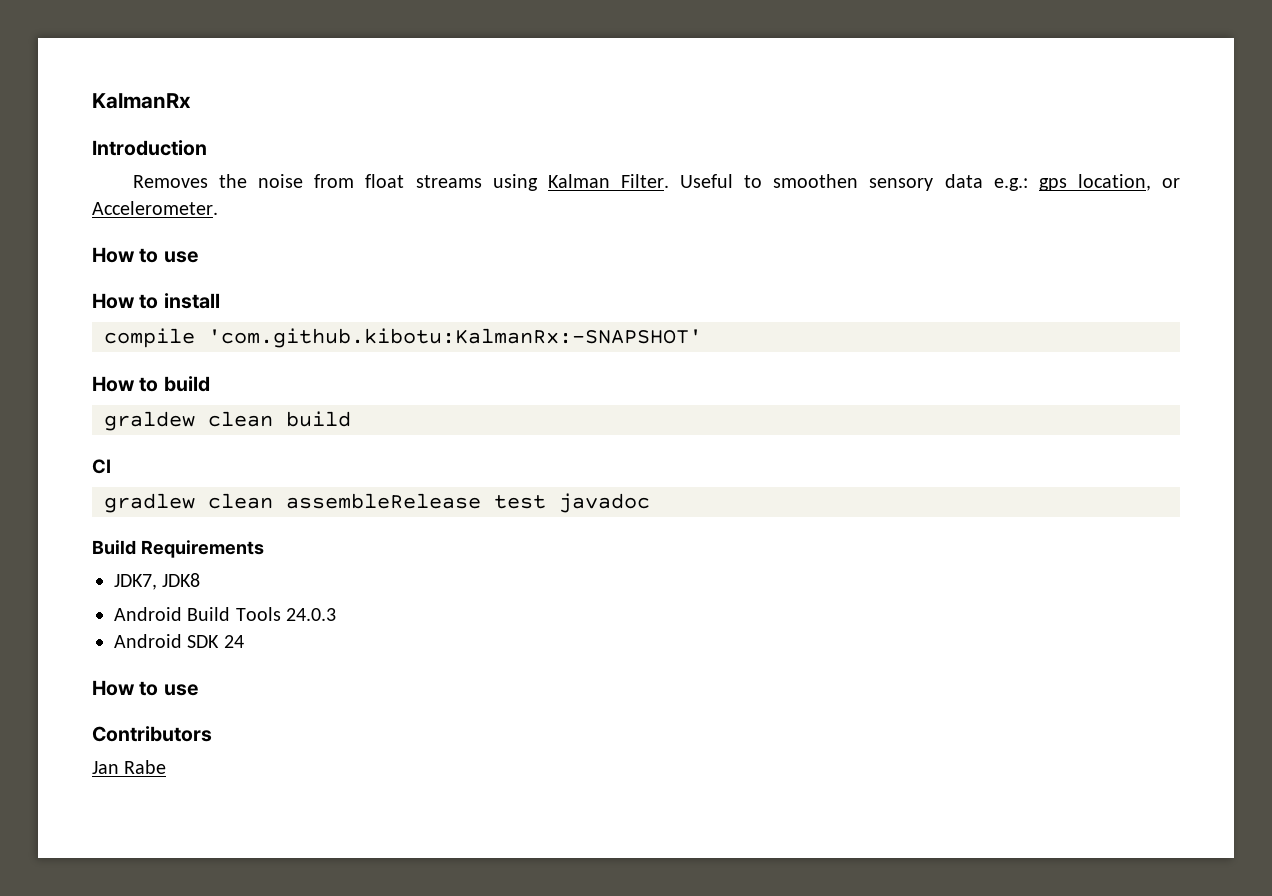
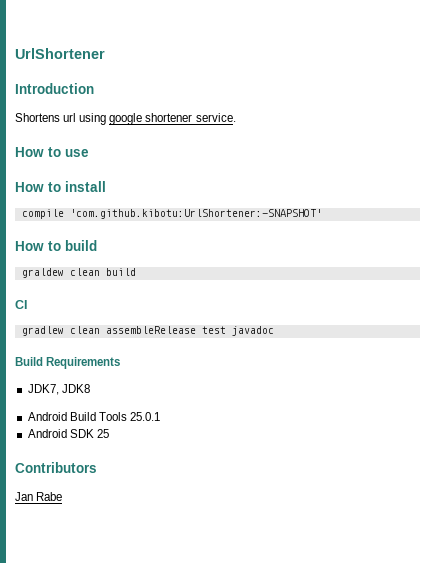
- KalmanRx
+ UrlShortener
- Removes the noise from float streams using Kalman Filter. Useful to smoothen sensory data e.g.: gps location, or Accelerometer.
+ Shortens url using google shortener service.
- compile 'com.github.kibotu:KalmanRx:-SNAPSHOT'
+ compile 'com.github.kibotu:UrlShortener:-SNAPSHOT'
- Android Build Tools 24.0.3
+ Android Build Tools 25.0.1
- Android SDK 24
- How to use
+ Android SDK 25

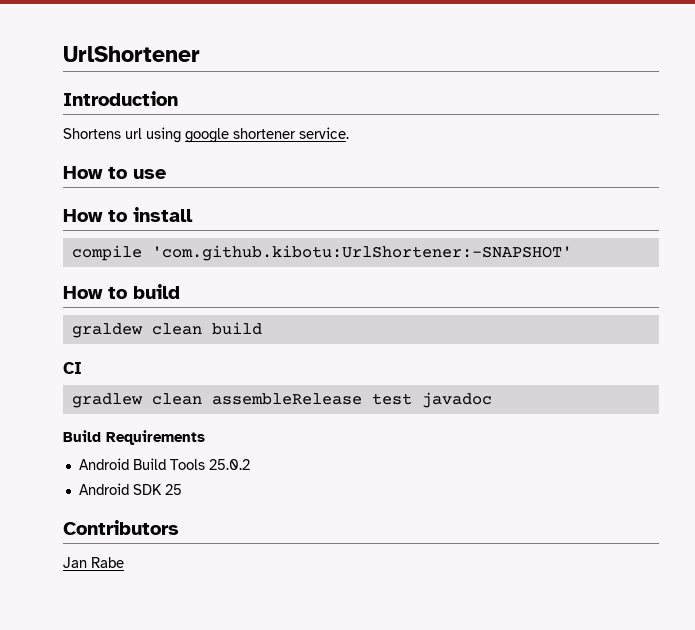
- JDK7, JDK8
- Android Build Tools 25.0.1
+ Android Build Tools 25.0.2

